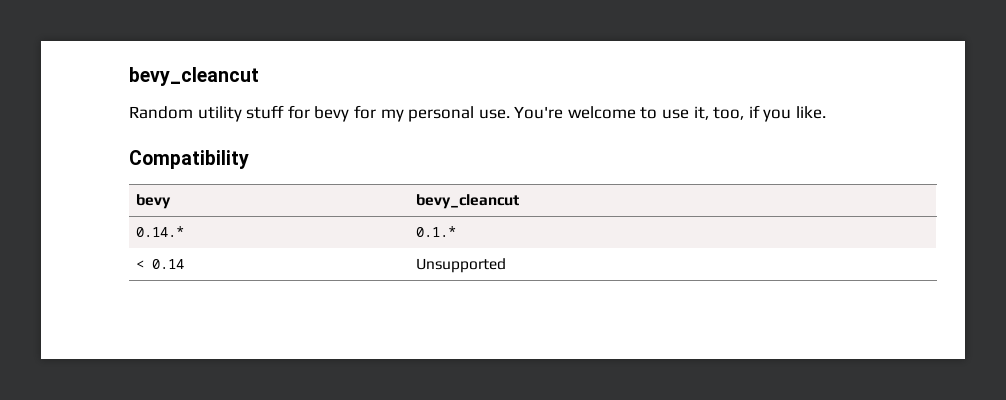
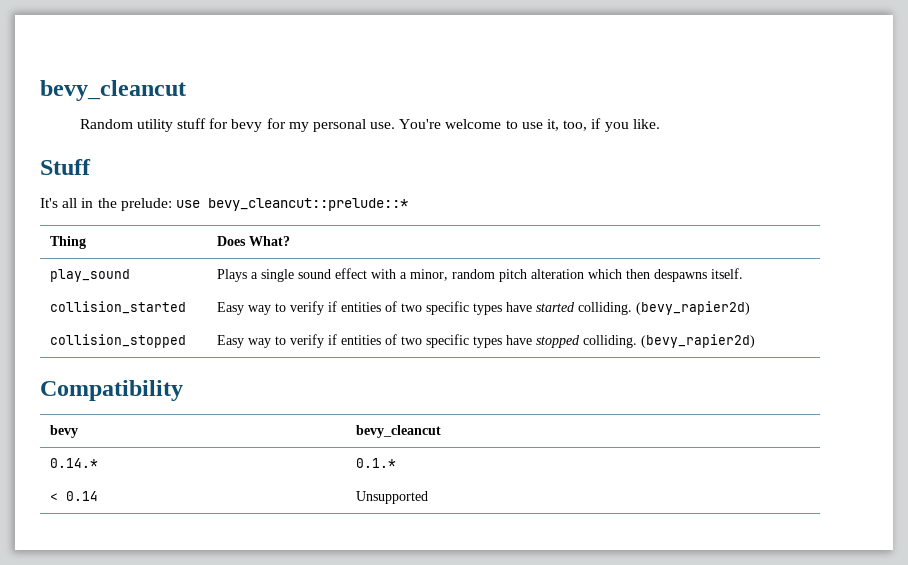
+ Stuff
+ It's all in the prelude: use bevy_cleancut::prelude::*
+ Thing | Does What?
+ play_sound | Plays a single sound effect with a minor, random pitch alteration which then despawns itself.
+ collision_started | Easy way to verify if entities of two specific types have started colliding. (bevy_rapier2d)
+ collision_stopped | Easy way to verify if entities of two specific types have stopped colliding. (bevy_rapier2d)

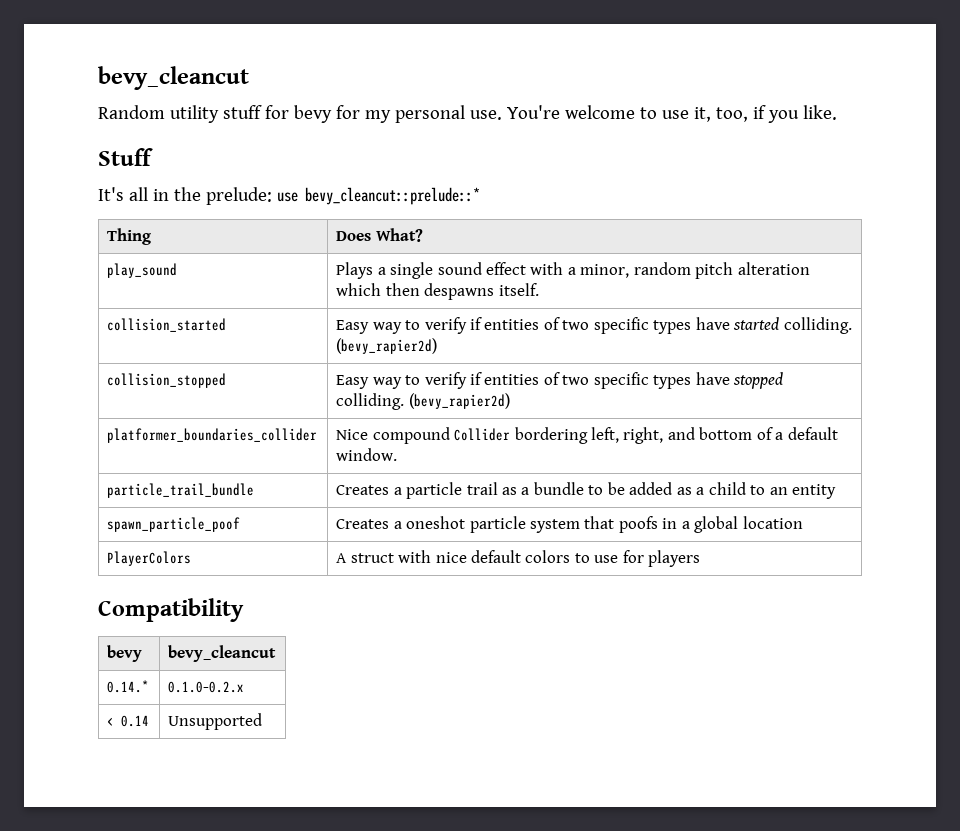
+ platformer_boundaries_collider | Nice compound Collider bordering left, right, and bottom of a default window.
+ particle_trail_bundle | Creates a particle trail as a bundle to be added as a child to an entity
+ spawn_particle_poof | Creates a oneshot particle system that poofs in a global location
+ PlayerColors | A struct with nice default colors to use for players
- 0.14.* | 0.1.*
+ 0.14.* | 0.1.0-0.2.x

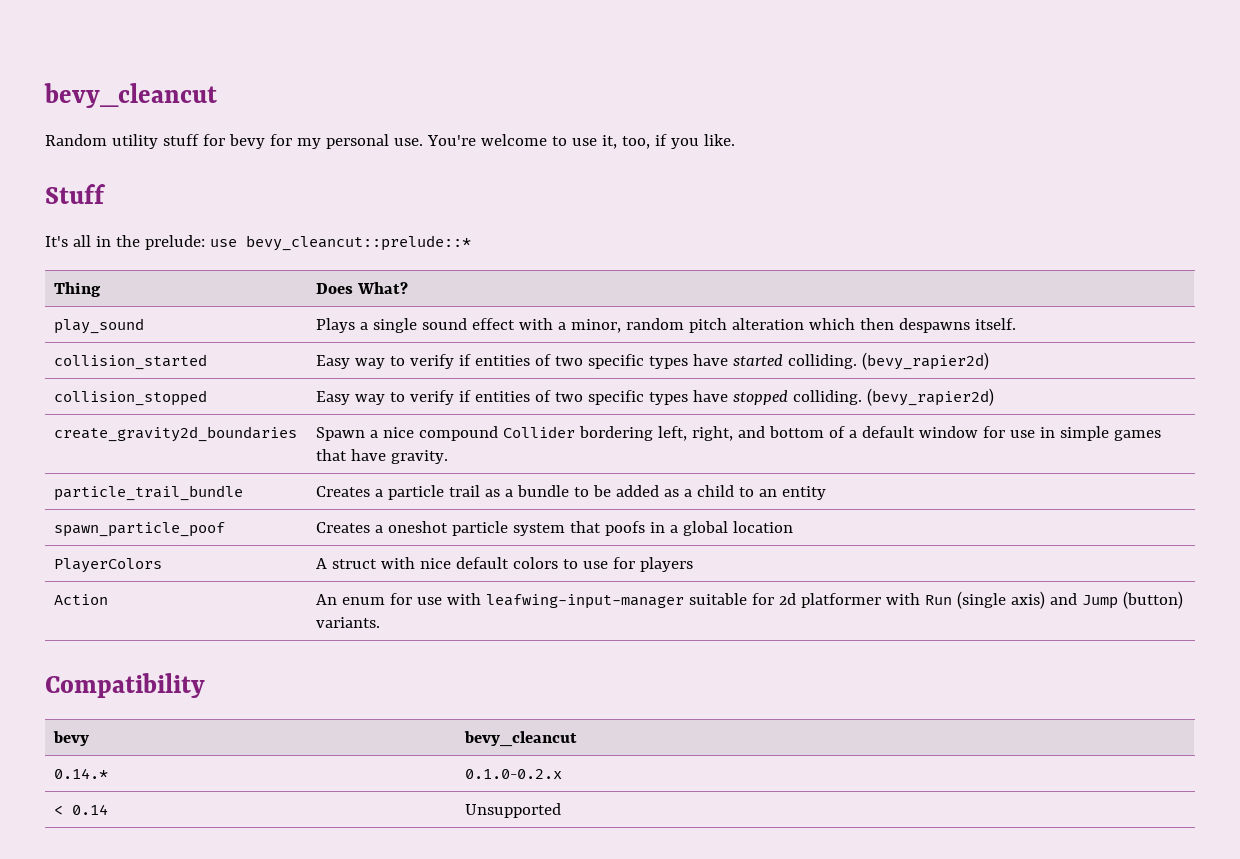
- platformer_boundaries_collider | Nice compound Collider bordering left, right, and bottom of a default window.
+ create_gravity2d_boundaries | Spawn a nice compound Collider bordering left, right, and bottom of a default window for use in simple games that have gravity.
+ Action | An enum for use with leafwing-input-manager suitable for 2d platformer with Run (single axis) and Jump (button) variants.

